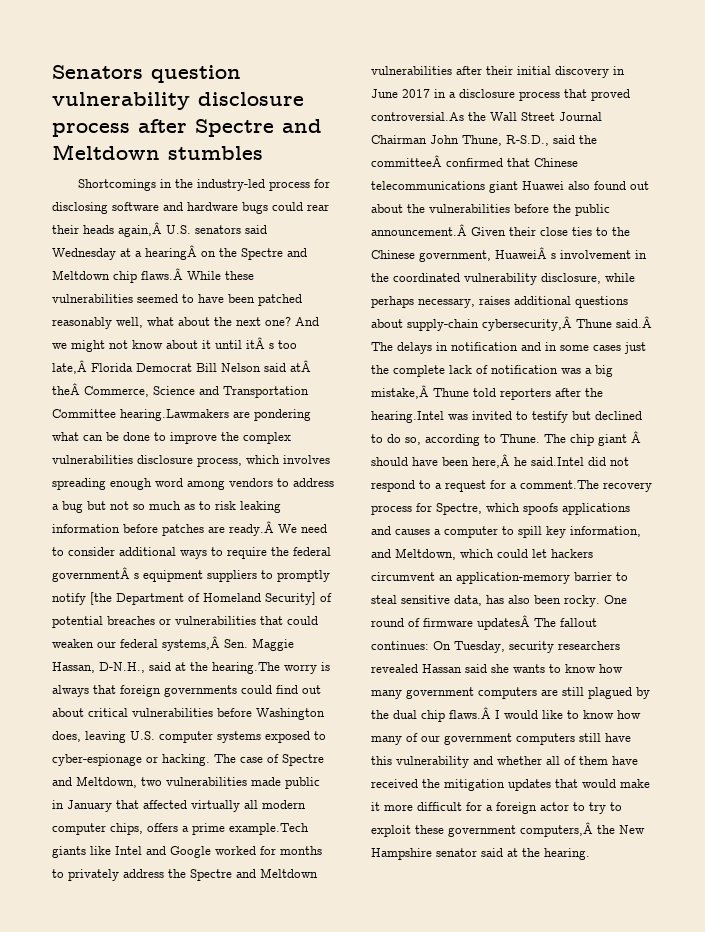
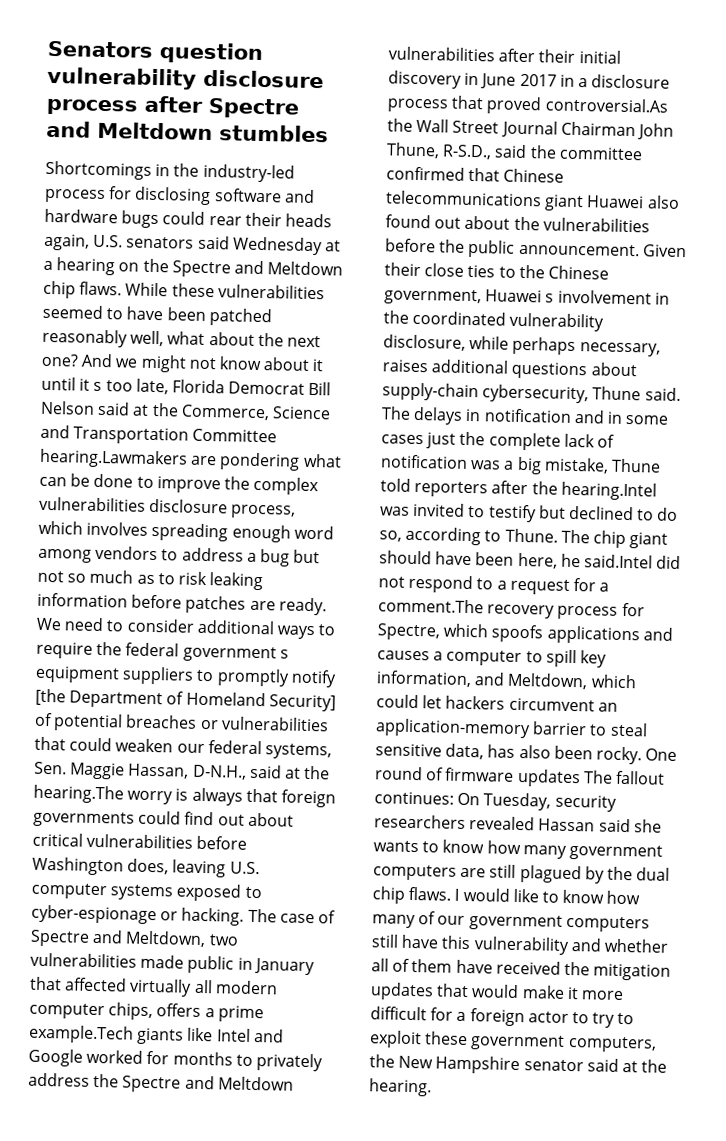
- Shortcomings in the industry-led process for disclosing software and hardware bugs could rear their heads again,Â U.S. senators said Wednesday at a hearingÂ on the Spectre and Meltdown chip flaws.Â While these vulnerabilities seemed to have been patched reasonably well, what about the next one?
+ Shortcomings in the industry-led process for disclosing software and hardware bugs could rear their heads again, U.S. senators said Wednesday at a hearing on the Spectre and Meltdown chip flaws. While these vulnerabilities seemed to have been patched reasonably well, what about the next one?
- And we might not know about it until itÂ s too late,Â Florida Democrat Bill Nelson said atÂ theÂ Commerce, Science and Transportation Committee hearing.Lawmakers are pondering what can be done to improve the complex vulnerabilities disclosure process, which involves spreading enough word among vendors to address a bug but not so much as to risk leaking information before patches are ready.Â We need to consider additional ways to require the federal governmentÂ s equipment suppliers to promptly notify [the Department of Homeland Security] of potential breaches or vulnerabilities that could weaken our federal systems,Â Sen. Maggie Hassan, D-N.H., said at the hearing.The worry is always that foreign governments could find out about critical vulnerabilities before Washington does, leaving U.S. computer systems exposed to cyber-espionage or hacking.
+ And we might not know about it until it s too late, Florida Democrat Bill Nelson said at the Commerce, Science and Transportation Committee hearing.Lawmakers are pondering what can be done to improve the complex vulnerabilities disclosure process, which involves spreading enough word among vendors to address a bug but not so much as to risk leaking information before patches are ready. We need to consider additional ways to require the federal government s equipment suppliers to promptly notify [the Department of Homeland Security] of potential breaches or vulnerabilities that could weaken our federal systems, Sen. Maggie Hassan, D-N.H., said at the hearing.The worry is always that foreign governments could find out about critical vulnerabilities before Washington does, leaving U.S. computer systems exposed to cyber-espionage or hacking.
- The case of Spectre and Meltdown, two vulnerabilities made public in January that affected virtually all modern computer chips, offers a prime example.Tech giants like Intel and Google worked for months to privately address the Spectre and Meltdown vulnerabilities after their initial discovery in June 2017 in a disclosure process that proved controversial.As the Wall Street Journal Chairman John Thune, R-S.D., said the committeeÂ confirmed that Chinese telecommunications giant Huawei also found out about the vulnerabilities before the public announcement.Â Given their close ties to the Chinese government, HuaweiÂ s involvement in the coordinated vulnerability disclosure, while perhaps necessary, raises additional questions about supply-chain cybersecurity,Â Thune said.Â The delays in notification and in some cases just the complete lack of notification was a big mistake,Â Thune told reporters after the hearing.Intel was invited to testify but declined to do so, according to Thune.
+ The case of Spectre and Meltdown, two vulnerabilities made public in January that affected virtually all modern computer chips, offers a prime example.Tech giants like Intel and Google worked for months to privately address the Spectre and Meltdown vulnerabilities after their initial discovery in June 2017 in a disclosure process that proved controversial.As the Wall Street Journal Chairman John Thune, R-S.D., said the committee confirmed that Chinese telecommunications giant Huawei also found out about the vulnerabilities before the public announcement. Given their close ties to the Chinese government, Huawei s involvement in the coordinated vulnerability disclosure, while perhaps necessary, raises additional questions about supply-chain cybersecurity, Thune said. The delays in notification and in some cases just the complete lack of notification was a big mistake, Thune told reporters after the hearing.Intel was invited to testify but declined to do so, according to Thune.
- The chip giant Â should have been here,Â he said.Intel did not respond to a request for a comment.The recovery process for Spectre, which spoofs applications and causes a computer to spill key information, and Meltdown, which could let hackers circumvent an application-memory barrier to steal sensitive data, has also been rocky.
+ The chip giant should have been here, he said.Intel did not respond to a request for a comment.The recovery process for Spectre, which spoofs applications and causes a computer to spill key information, and Meltdown, which could let hackers circumvent an application-memory barrier to steal sensitive data, has also been rocky.
- One round of firmware updatesÂ The fallout continues:
+ One round of firmware updates The fallout continues:
- On Tuesday, security researchers revealed Hassan said she wants to know how many government computers are still plagued by the dual chip flaws.Â I would like to know how many of our government computers still have this vulnerability and whether all of them have received the mitigation updates that would make it more difficult for a foreign actor to try to exploit these government computers,Â the New Hampshire senator said at the hearing.
+ On Tuesday, security researchers revealed Hassan said she wants to know how many government computers are still plagued by the dual chip flaws. I would like to know how many of our government computers still have this vulnerability and whether all of them have received the mitigation updates that would make it more difficult for a foreign actor to try to exploit these government computers, the New Hampshire senator said at the hearing.

